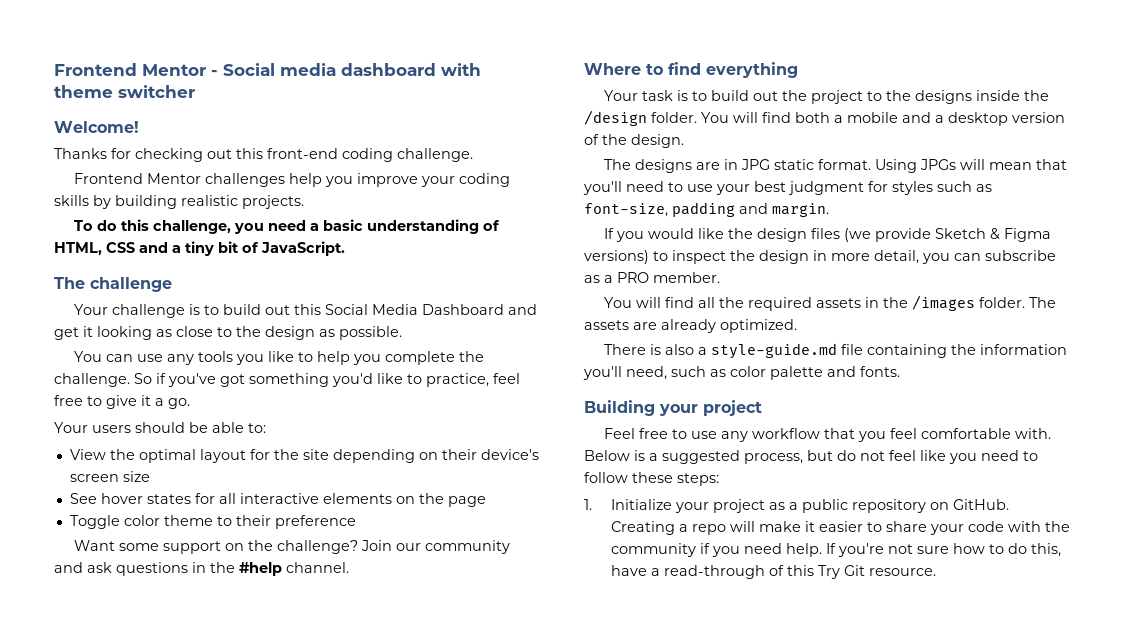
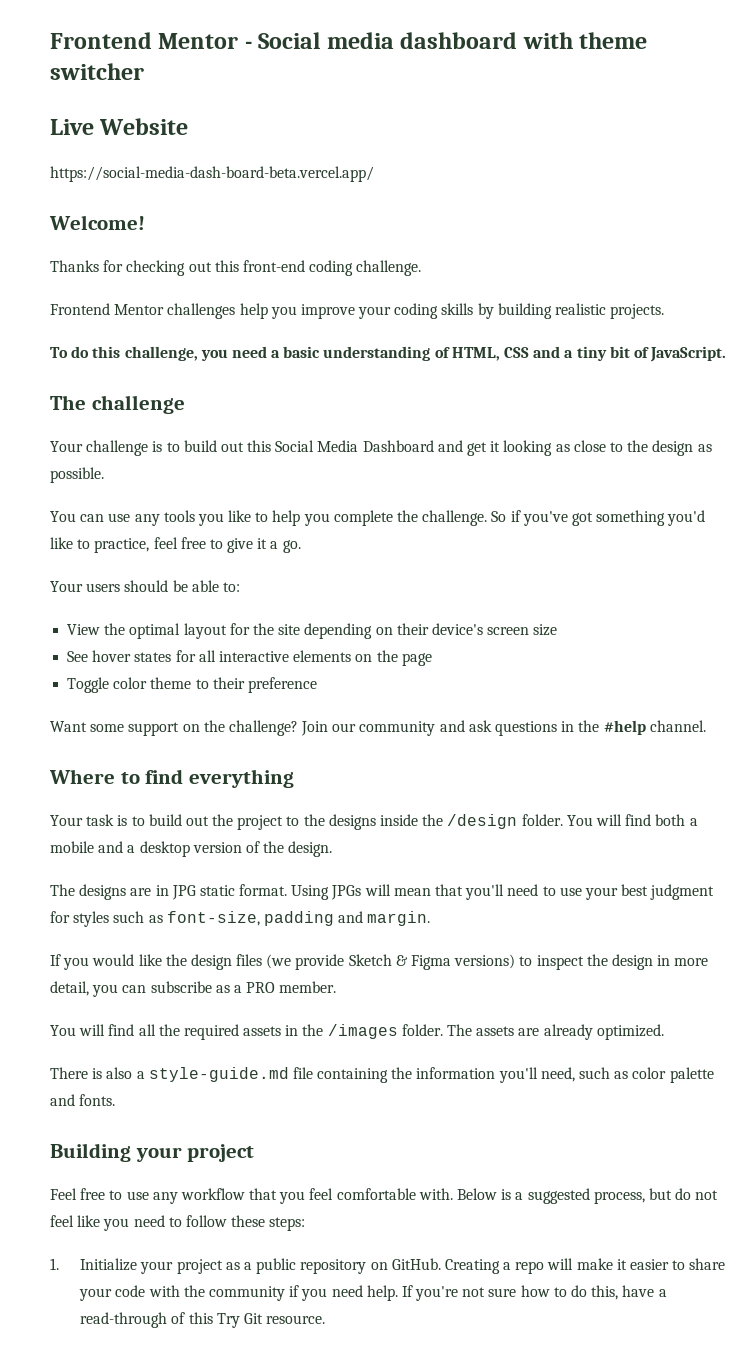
+ Live Website
+ https://social-media-dash-board-beta.vercel.app/

